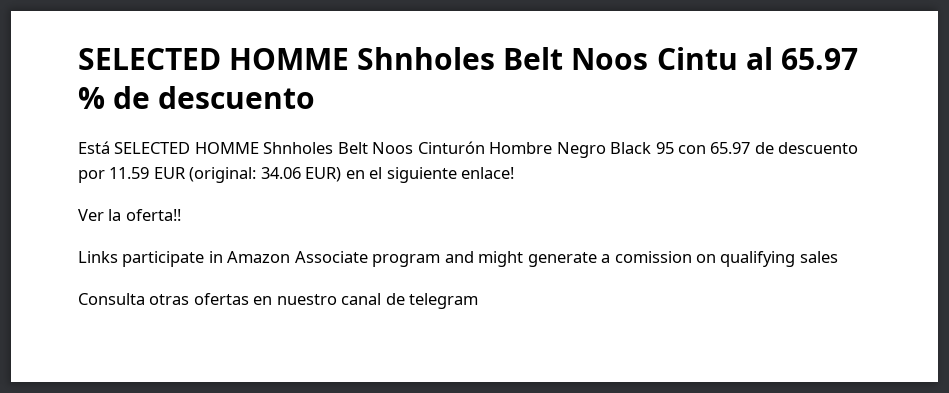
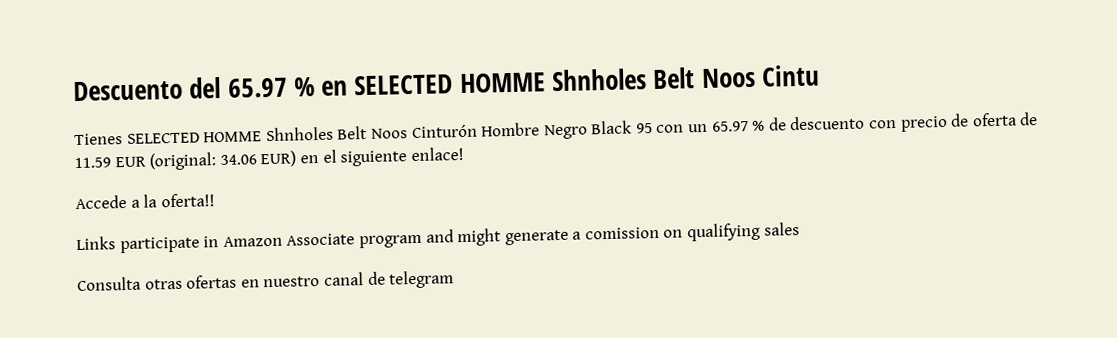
- SELECTED HOMME Shnholes Belt Noos Cintu al 65.97 % de descuento
- Está SELECTED HOMME Shnholes Belt Noos Cinturón Hombre Negro Black 95 con 65.97 de descuento por 11.59 EUR (original: 34.06 EUR) en el siguiente enlace!
+ Descuento del 65.97 % en SELECTED HOMME Shnholes Belt Noos Cintu
+ Tienes SELECTED HOMME Shnholes Belt Noos Cinturón Hombre Negro Black 95 con un 65.97 % de descuento con precio de oferta de 11.59 EUR (original: 34.06 EUR) en el siguiente enlace!
- Ver la oferta!!
+ Accede a la oferta!!

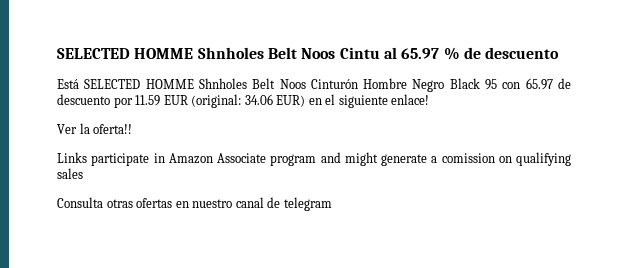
- Descuento del 65.97 % en SELECTED HOMME Shnholes Belt Noos Cintu
- Tienes SELECTED HOMME Shnholes Belt Noos Cinturón Hombre Negro Black 95 con un 65.97 % de descuento con precio de oferta de 11.59 EUR (original: 34.06 EUR) en el siguiente enlace!
+ SELECTED HOMME Shnholes Belt Noos Cintu al 65.97 % de descuento
+ Está SELECTED HOMME Shnholes Belt Noos Cinturón Hombre Negro Black 95 con 65.97 de descuento por 11.59 EUR (original: 34.06 EUR) en el siguiente enlace!
- Accede a la oferta!!
+ Ver la oferta!!

